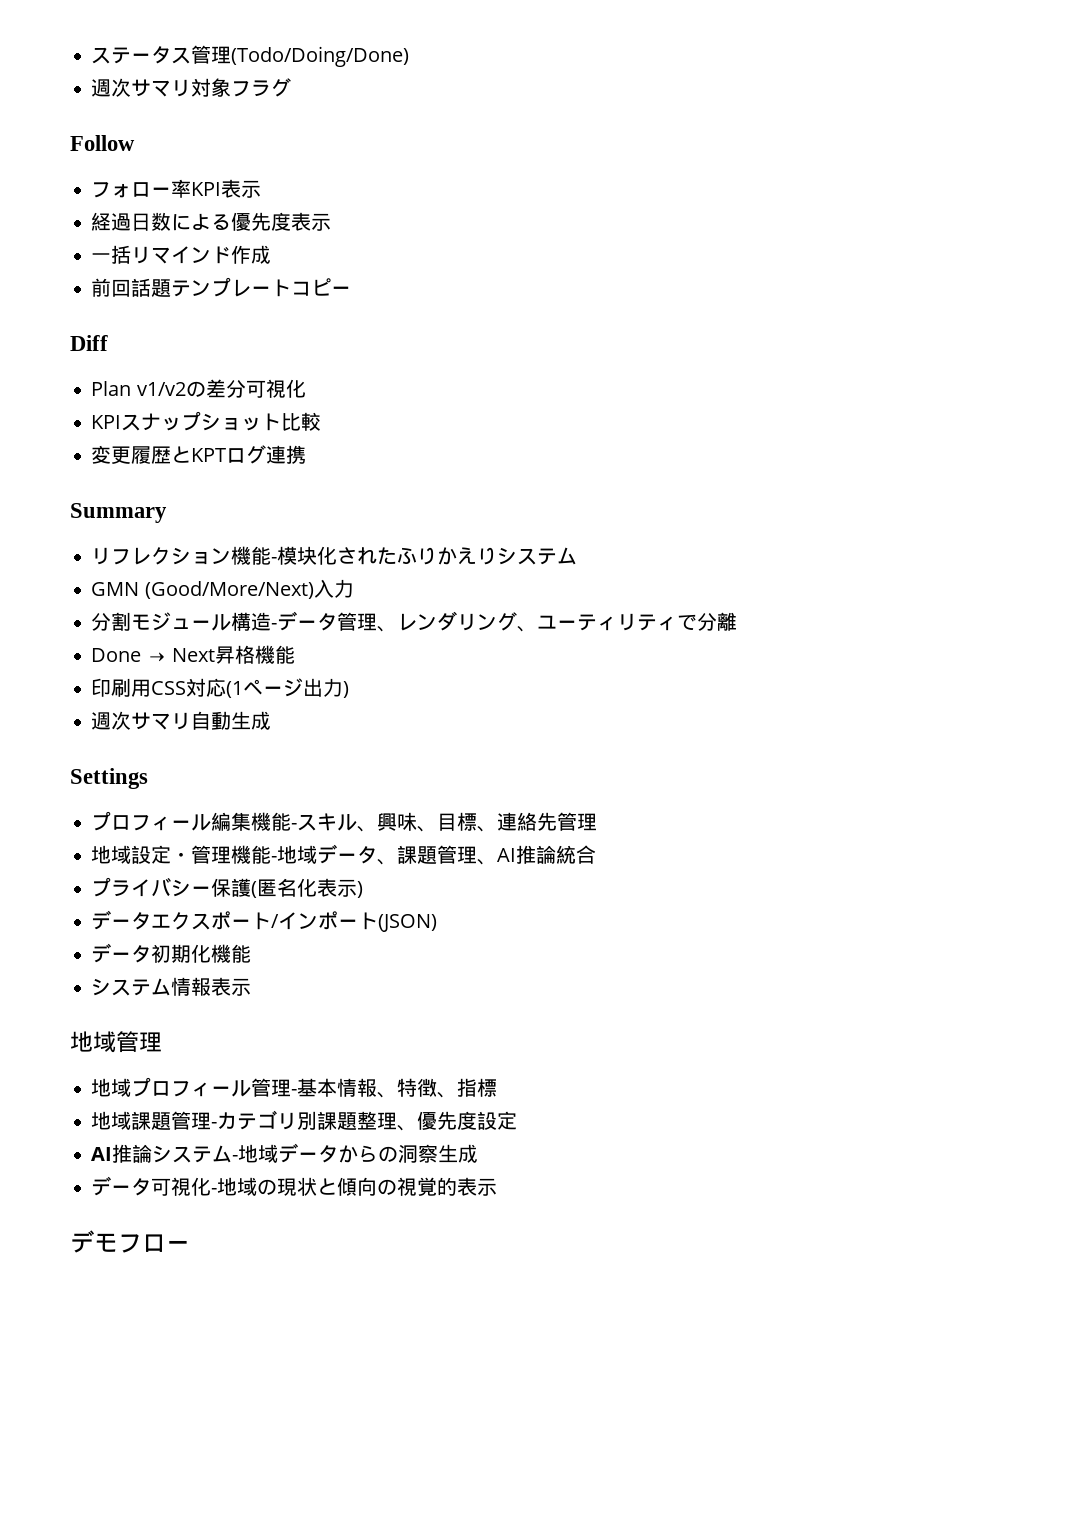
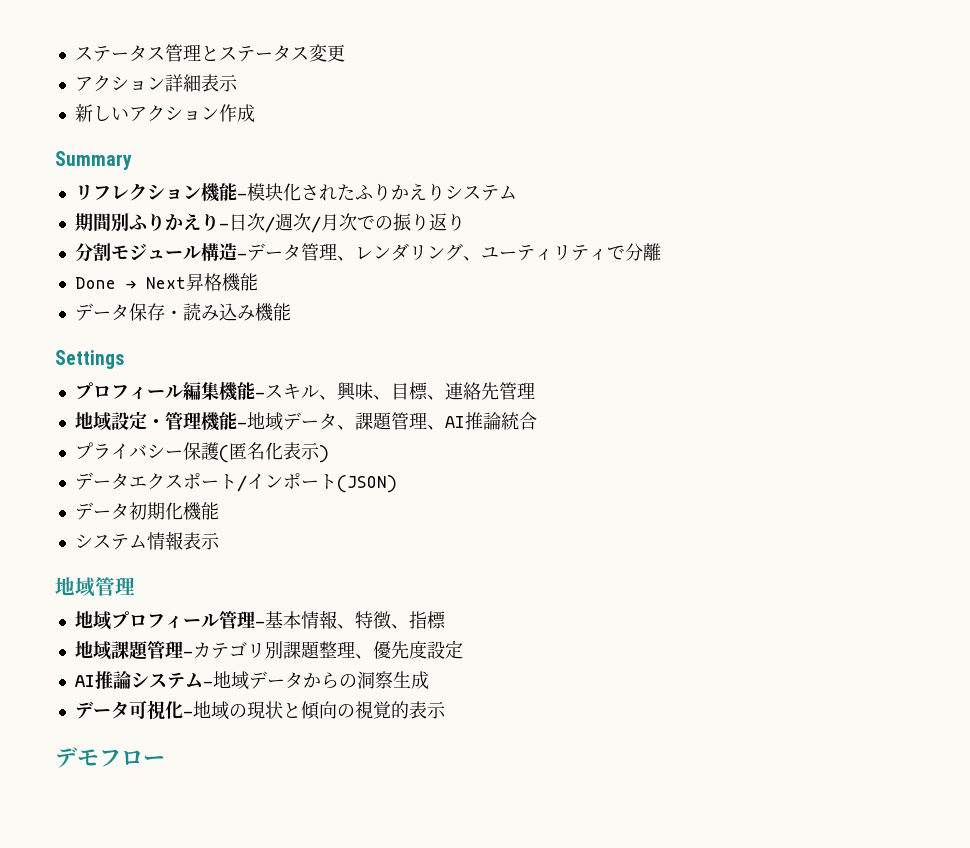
- ステータス管理(Todo/Doing/Done)
- 週次サマリ対象フラグ
- Follow
- フォロー率KPI表示
- 経過日数による優先度表示
- 一括リマインド作成
- 前回話題テンプレートコピー
- Diff
- Plan v1/v2の差分可視化
- KPIスナップショット比較
- 変更履歴とKPTログ連携
+ ステータス管理とステータス変更
+ アクション詳細表示
+ 新しいアクション作成
- GMN (Good/More/Next)入力
+ 期間別ふりかえり-日次/週次/月次での振り返り
- 印刷用CSS対応(1ページ出力)
- 週次サマリ自動生成
+ データ保存・読み込み機能

